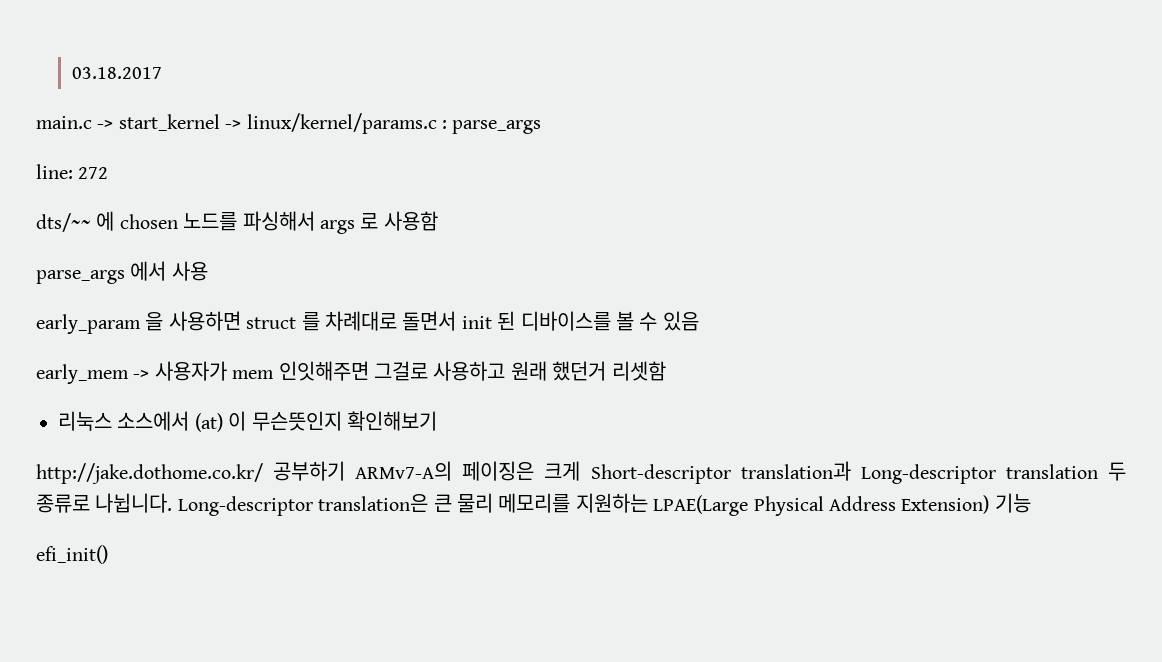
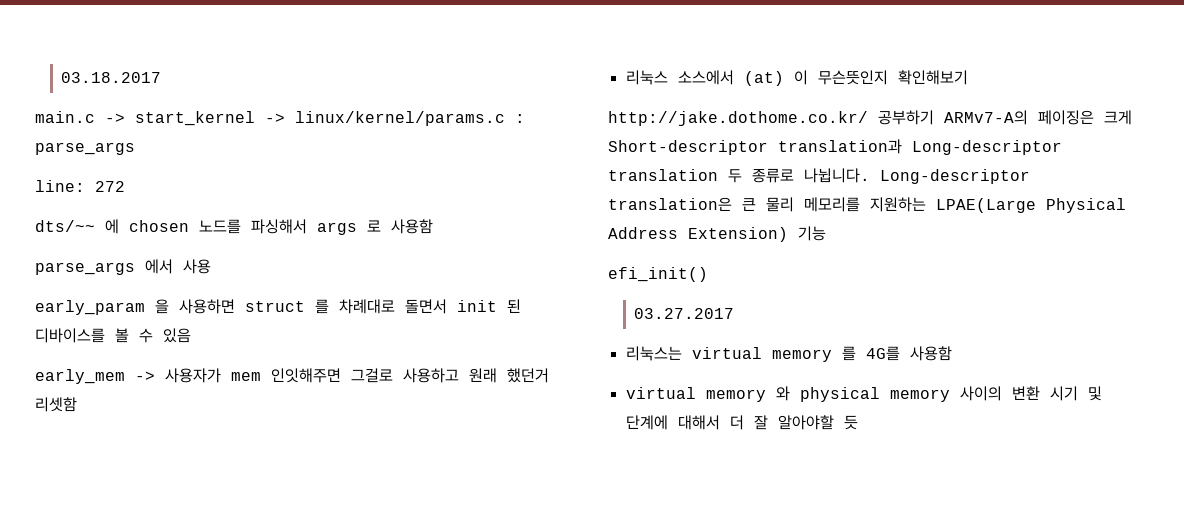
+ 03.27.2017
+ 리눅스는 virtual memory 를 4G를 사용함
+ virtual memory 와 physical memory 사이의 변환 시기 및 단계에 대해서 더 잘 알아야할 듯

